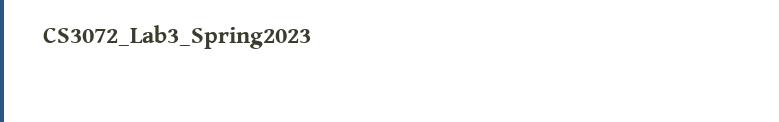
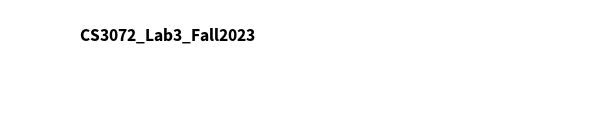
- CS3072_Lab3_Spring2023
+ CS3072_Lab3_Fall2023

